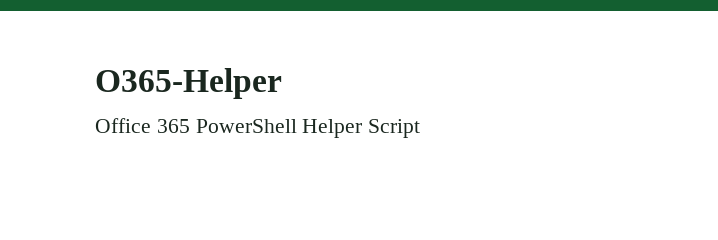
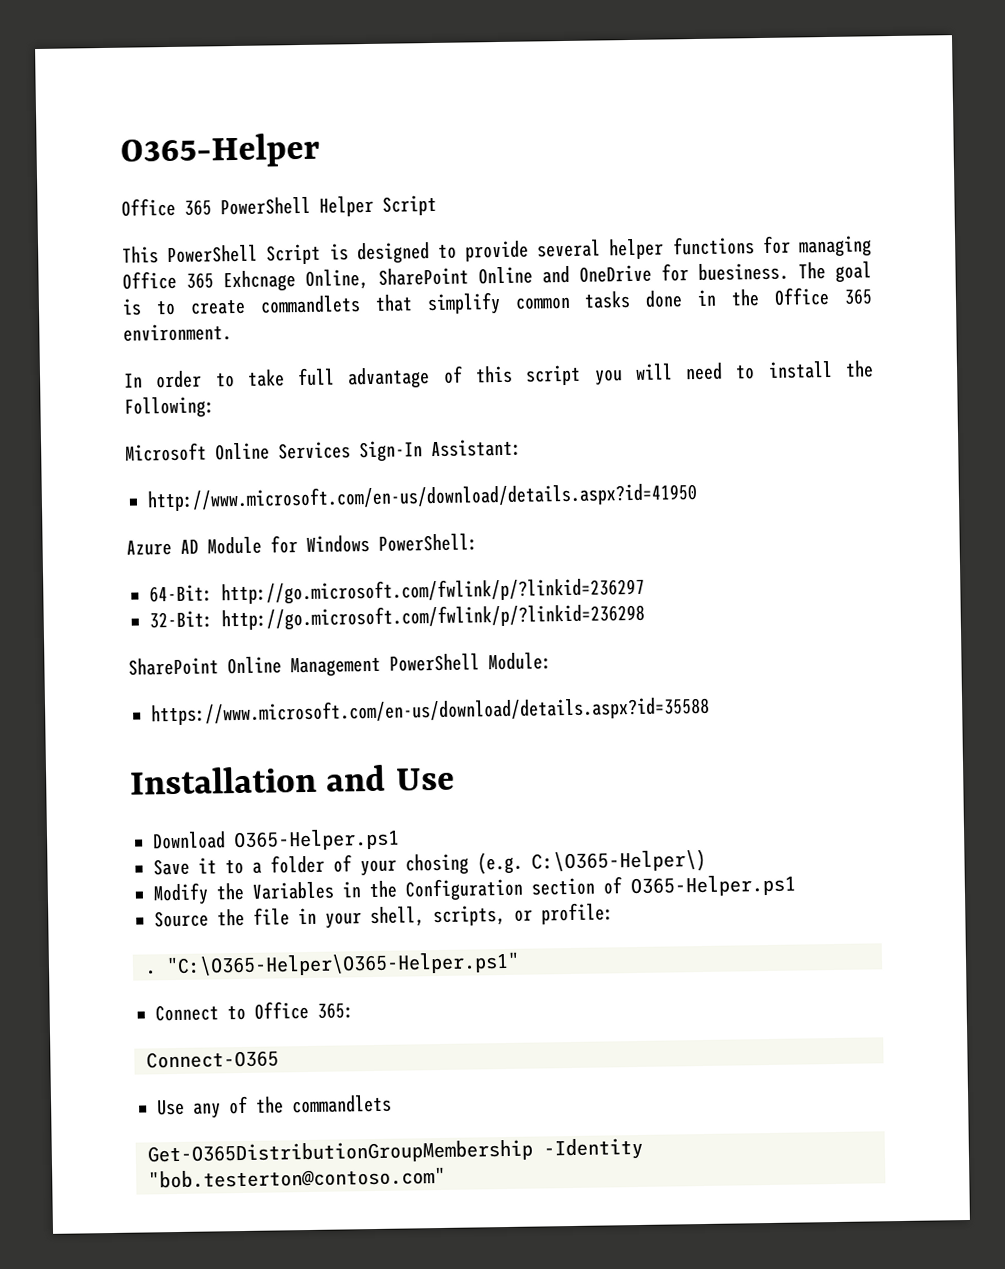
+ This PowerShell Script is designed to provide several helper functions for managing Office 365 Exhcnage Online, SharePoint Online and OneDrive for buesiness. The goal is to create commandlets that simplify common tasks done in the Office 365 environment.
+ In order to take full advantage of this script you will need to install the Following:
+ Microsoft Online Services Sign-In Assistant:
+ http://www.microsoft.com/en-us/download/details.aspx?id=41950
+ Azure AD Module for Windows PowerShell:
+ 64-Bit: http://go.microsoft.com/fwlink/p/?linkid=236297
+ 32-Bit: http://go.microsoft.com/fwlink/p/?linkid=236298
+ SharePoint Online Management PowerShell Module:
+ https://www.microsoft.com/en-us/download/details.aspx?id=35588
+ Installation and Use
+ Download O365-Helper.ps1
+ Save it to a folder of your chosing (e.g. C:\O365-Helper\)
+ Modify the Variables in the Configuration section of O365-Helper.ps1
+ Source the file in your shell, scripts, or profile:
+ . "C:\O365-Helper\O365-Helper.ps1"
+ Connect to Office 365:
+ Connect-O365
+ Use any of the commandlets
+ Get-O365DistributionGroupMembership -Identity "bob.testerton@contoso.com"

